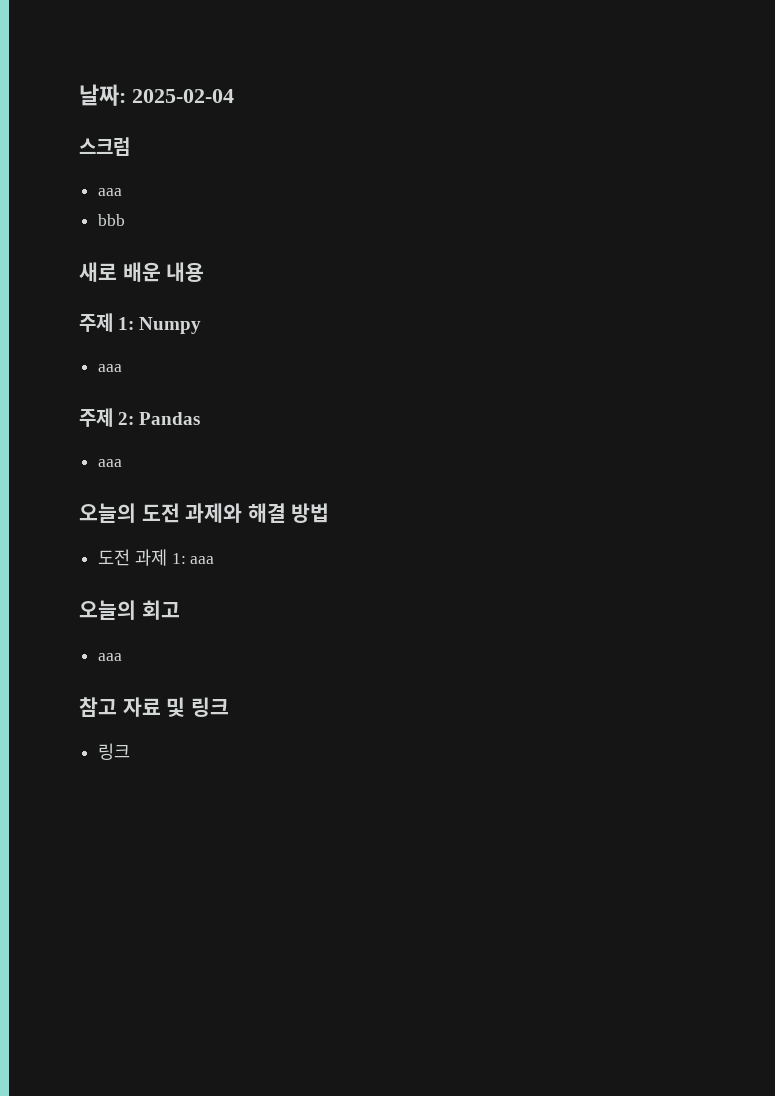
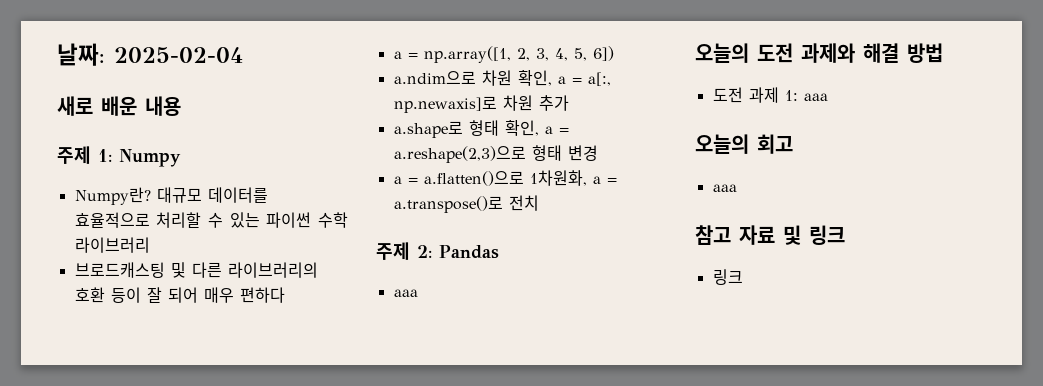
- 스크럼
- aaa
- bbb
  주제 1: Numpy
- aaa
+ Numpy란? 대규모 데이터를 효율적으로 처리할 수 있는 파이썬 수학 라이브러리
+ 브로드캐스팅 및 다른 라이브러리의 호환 등이 잘 되어 매우 편하다
+ a = np.array([1, 2, 3, 4, 5, 6])
+ a.ndim으로 차원 확인, a = a[:, np.newaxis]로 차원 추가
+ a.shape로 형태 확인, a = a.reshape(2,3)으로 형태 변경
+ a = a.flatten()으로 1차원화, a = a.transpose()로 전치

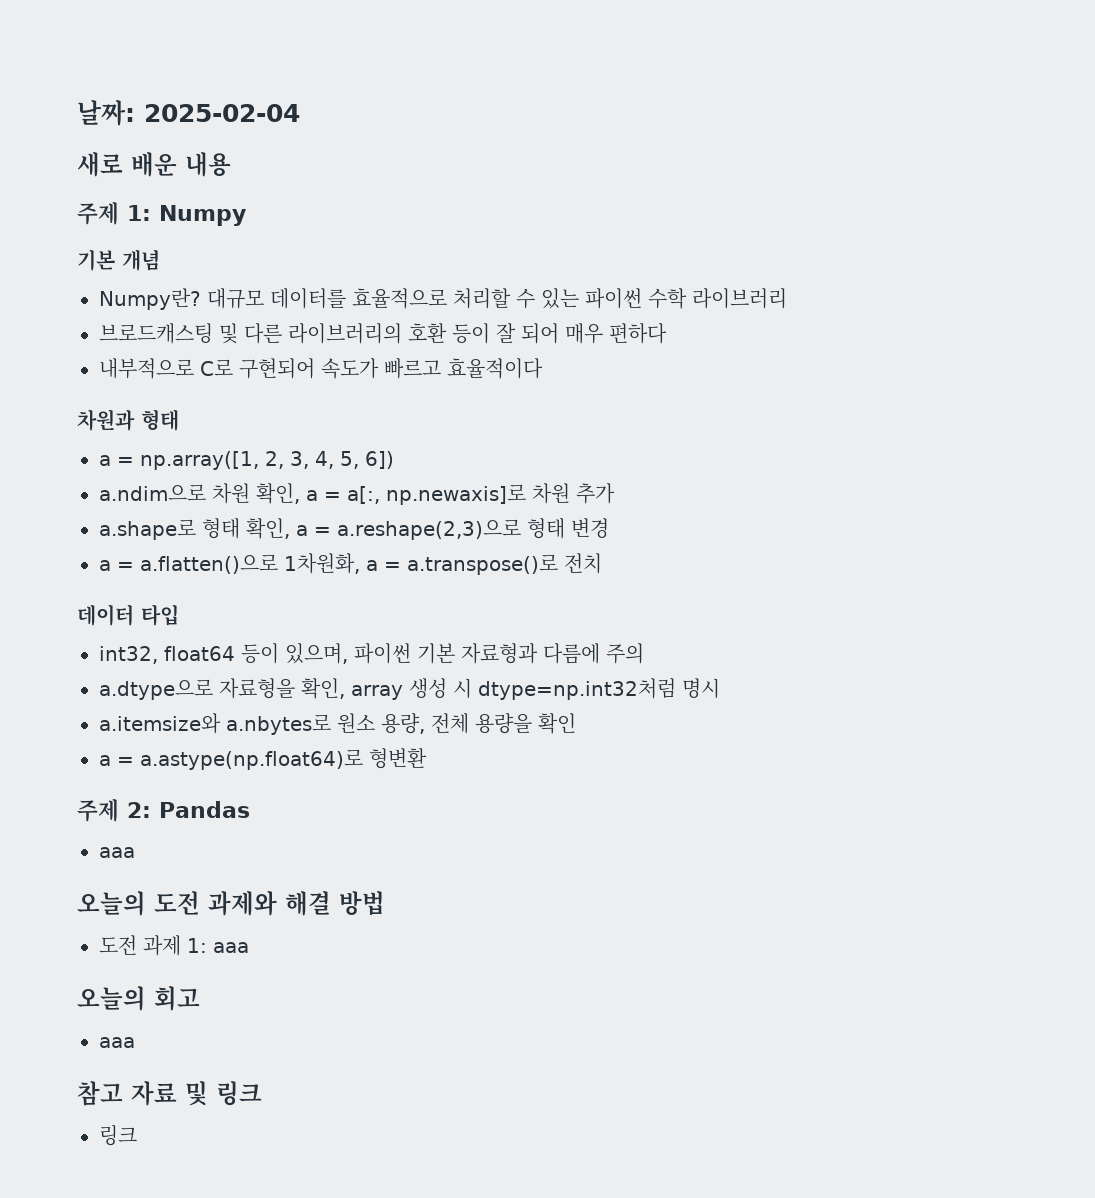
+ 기본 개념
+ 내부적으로 C로 구현되어 속도가 빠르고 효율적이다
+ 차원과 형태
+ 데이터 타입
+ int32, float64 등이 있으며, 파이썬 기본 자료형과 다름에 주의
+ a.dtype으로 자료형을 확인, array 생성 시 dtype=np.int32처럼 명시
+ a.itemsize와 a.nbytes로 원소 용량, 전체 용량을 확인
+ a = a.astype(np.float64)로 형변환

